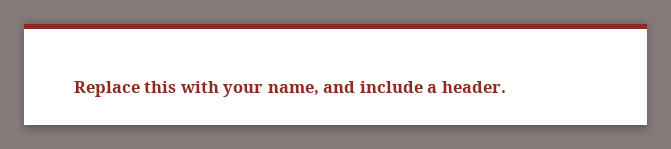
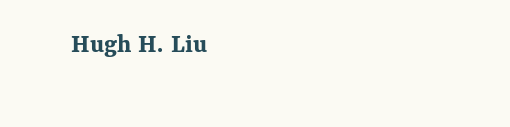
- Replace this with your name, and include a header.
+ Hugh H. Liu

